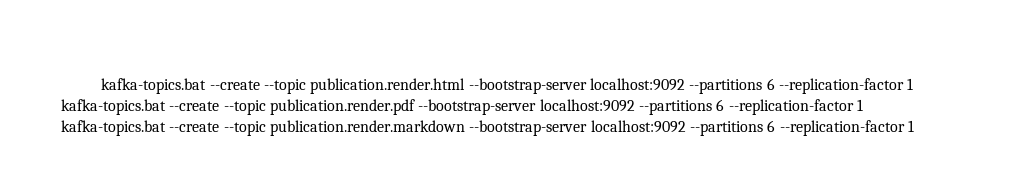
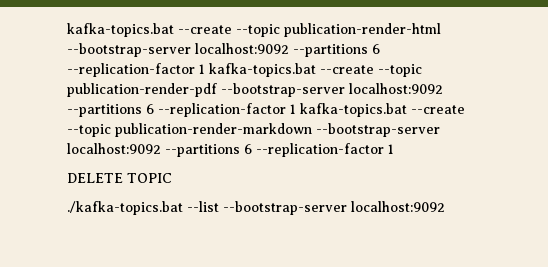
- kafka-topics.bat --create --topic publication.render.html --bootstrap-server localhost:9092 --partitions 6 --replication-factor 1 kafka-topics.bat --create --topic publication.render.pdf --bootstrap-server localhost:9092 --partitions 6 --replication-factor 1 kafka-topics.bat --create --topic publication.render.markdown --bootstrap-server localhost:9092 --partitions 6 --replication-factor 1
+ kafka-topics.bat --create --topic publication-render-html --bootstrap-server localhost:9092 --partitions 6 --replication-factor 1 kafka-topics.bat --create --topic publication-render-pdf --bootstrap-server localhost:9092 --partitions 6 --replication-factor 1 kafka-topics.bat --create --topic publication-render-markdown --bootstrap-server localhost:9092 --partitions 6 --replication-factor 1
+ DELETE TOPIC
+ ./kafka-topics.bat --list --bootstrap-server localhost:9092

